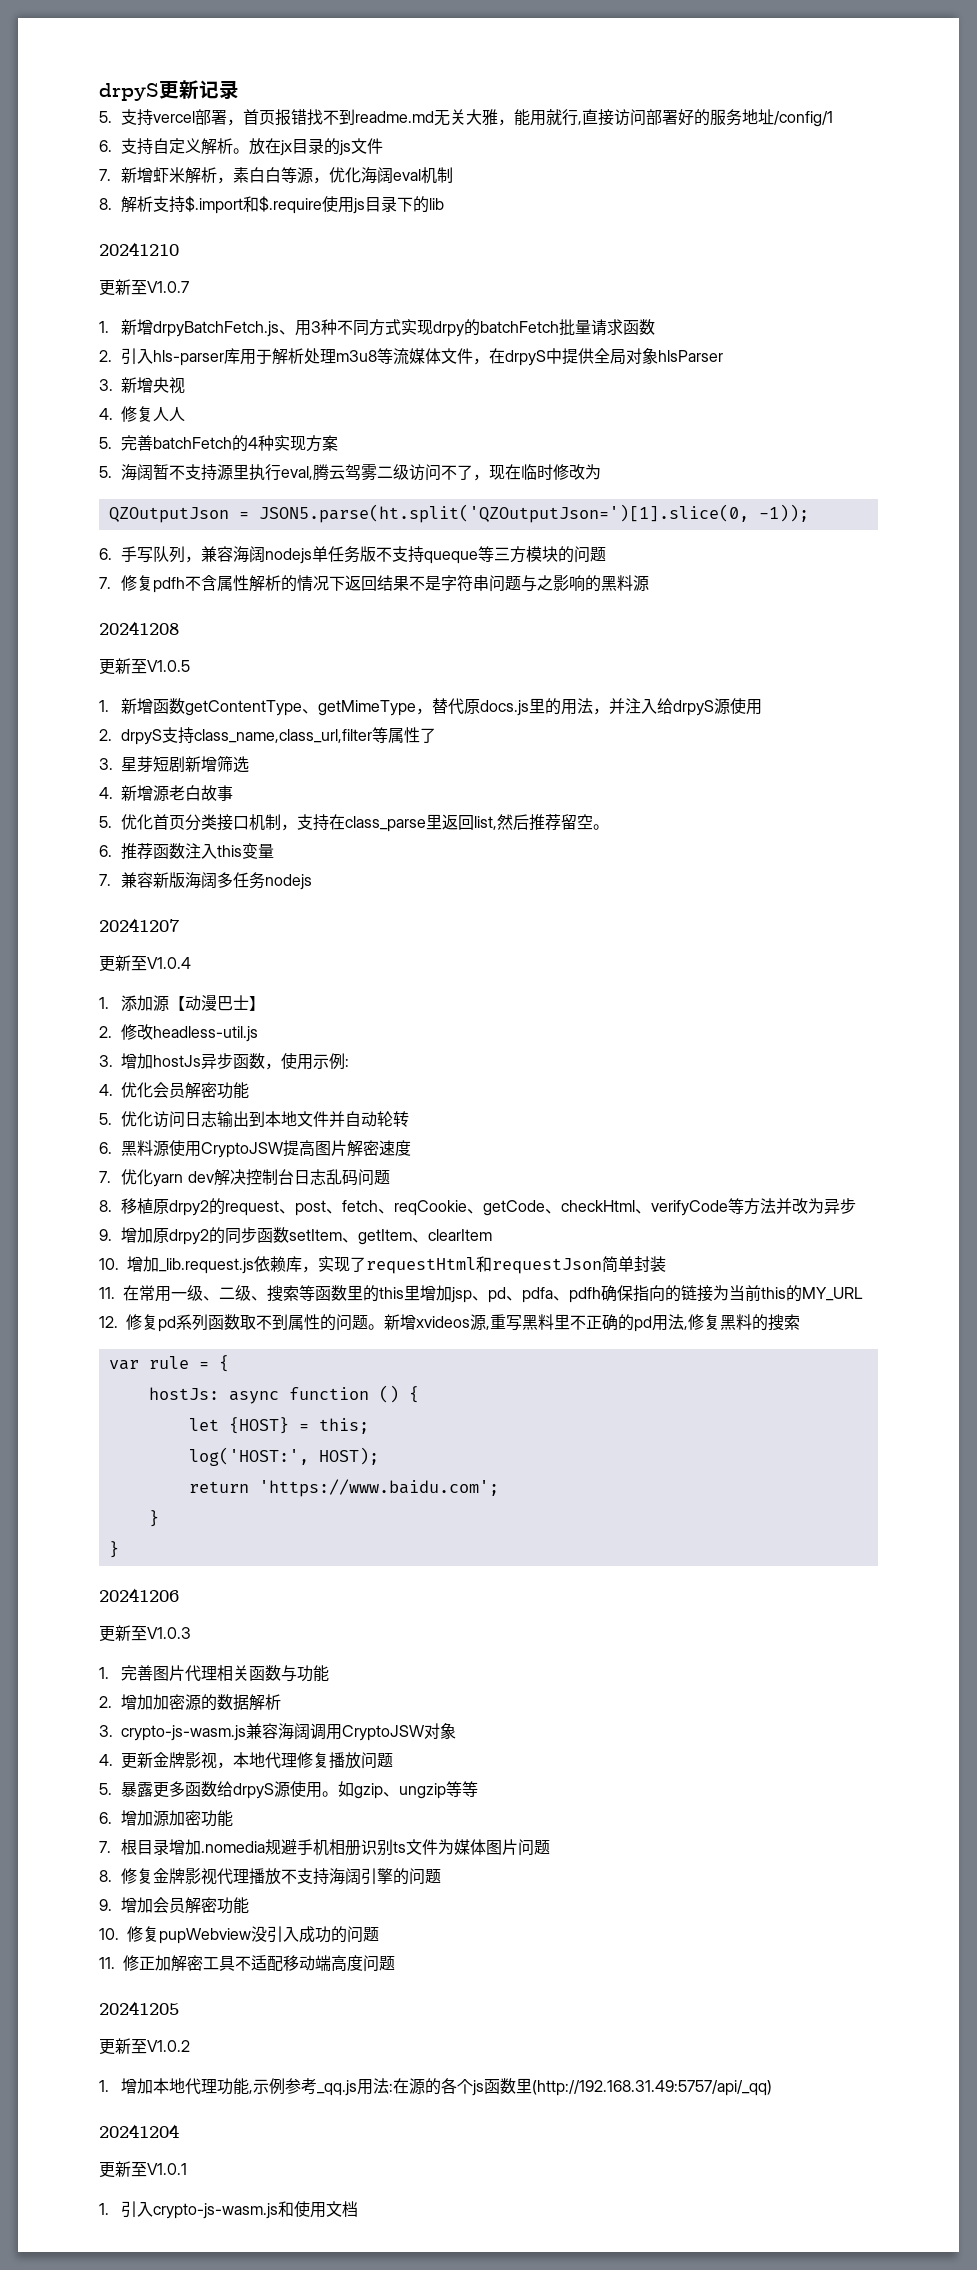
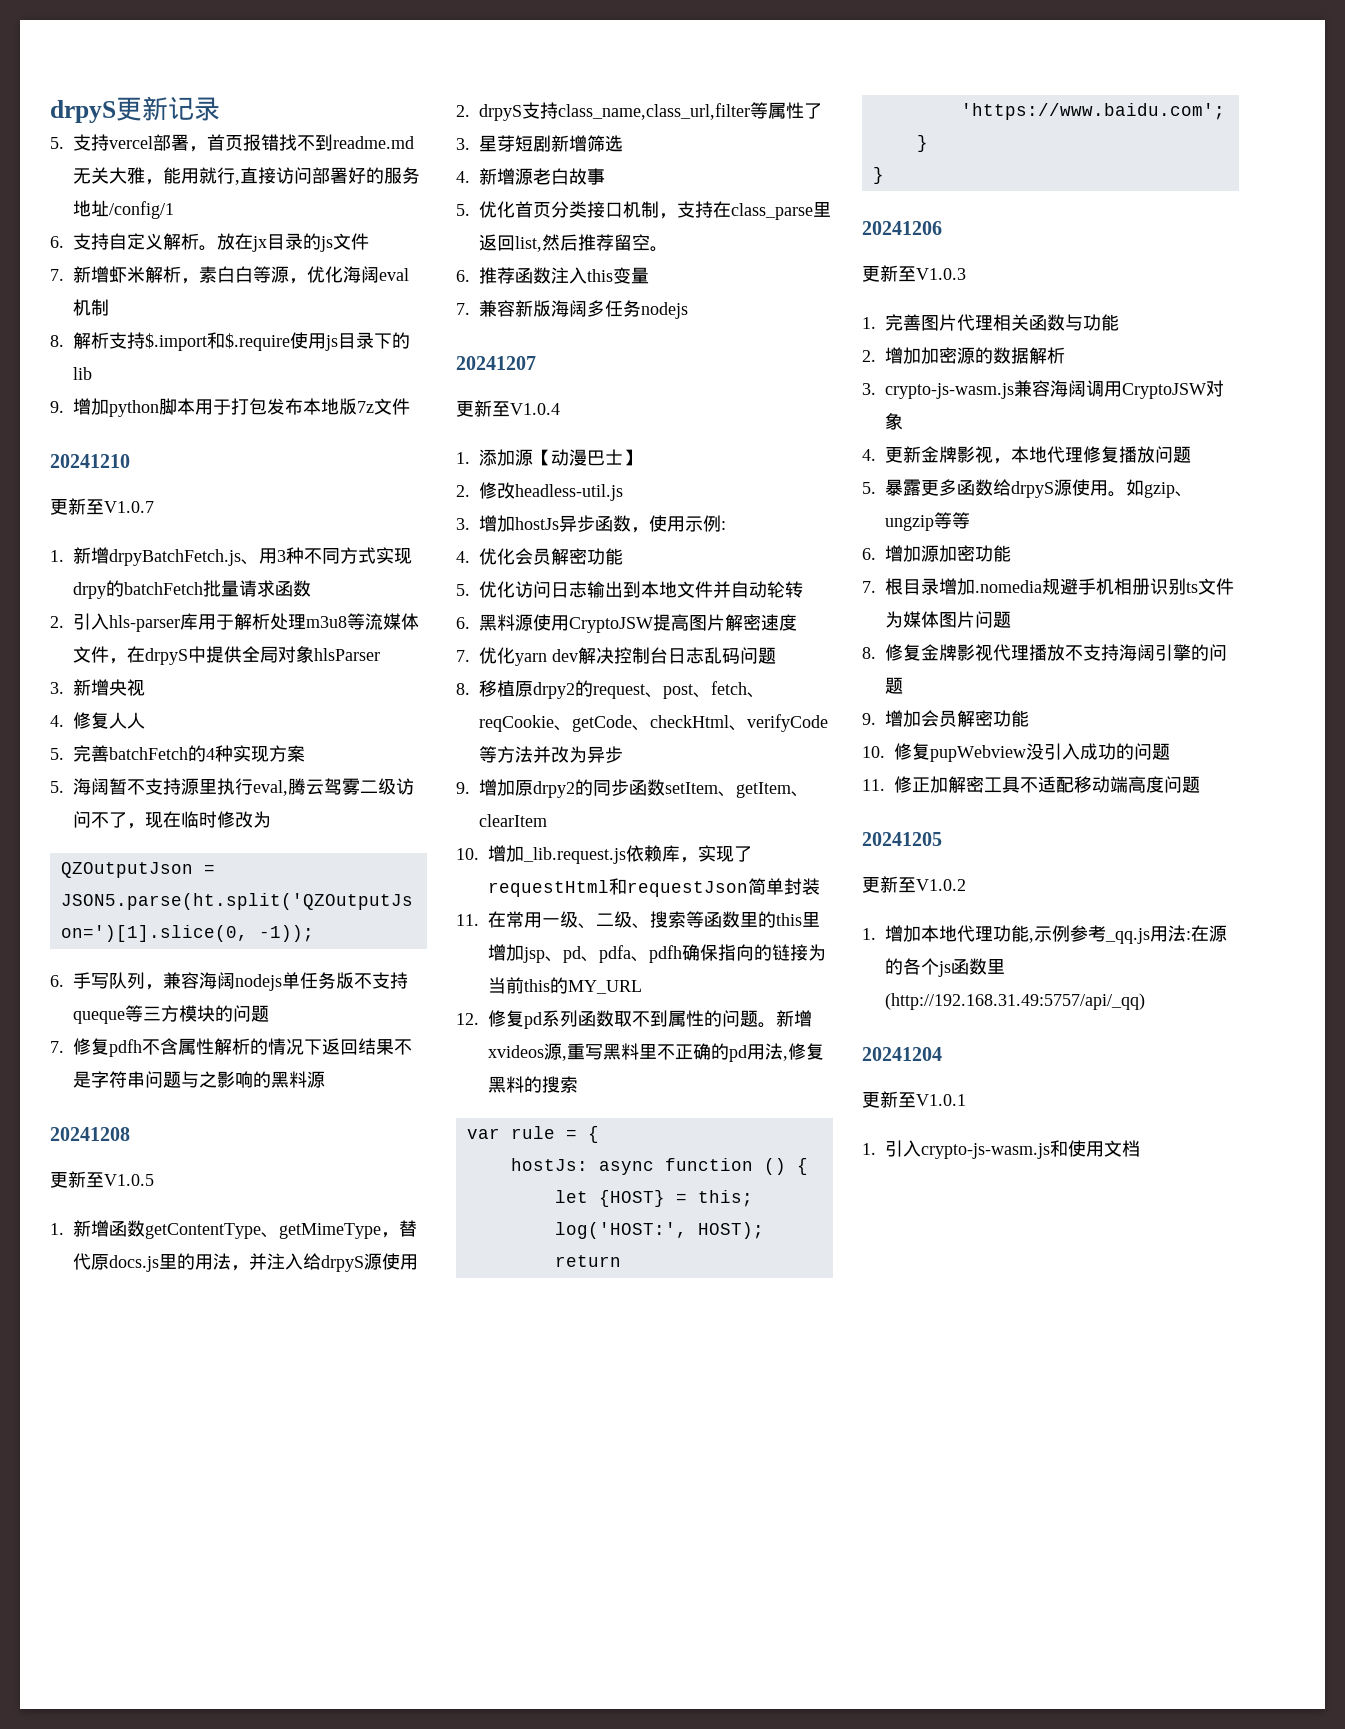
+ 9.增加python脚本用于打包发布本地版7z文件

